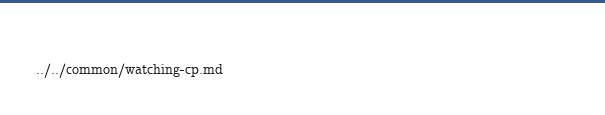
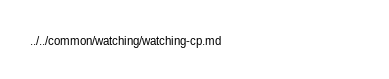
- ../../common/watching-cp.md
+ ../../common/watching/watching-cp.md

